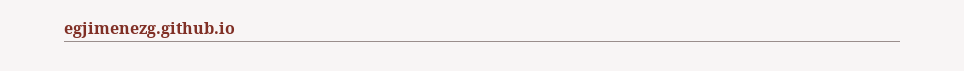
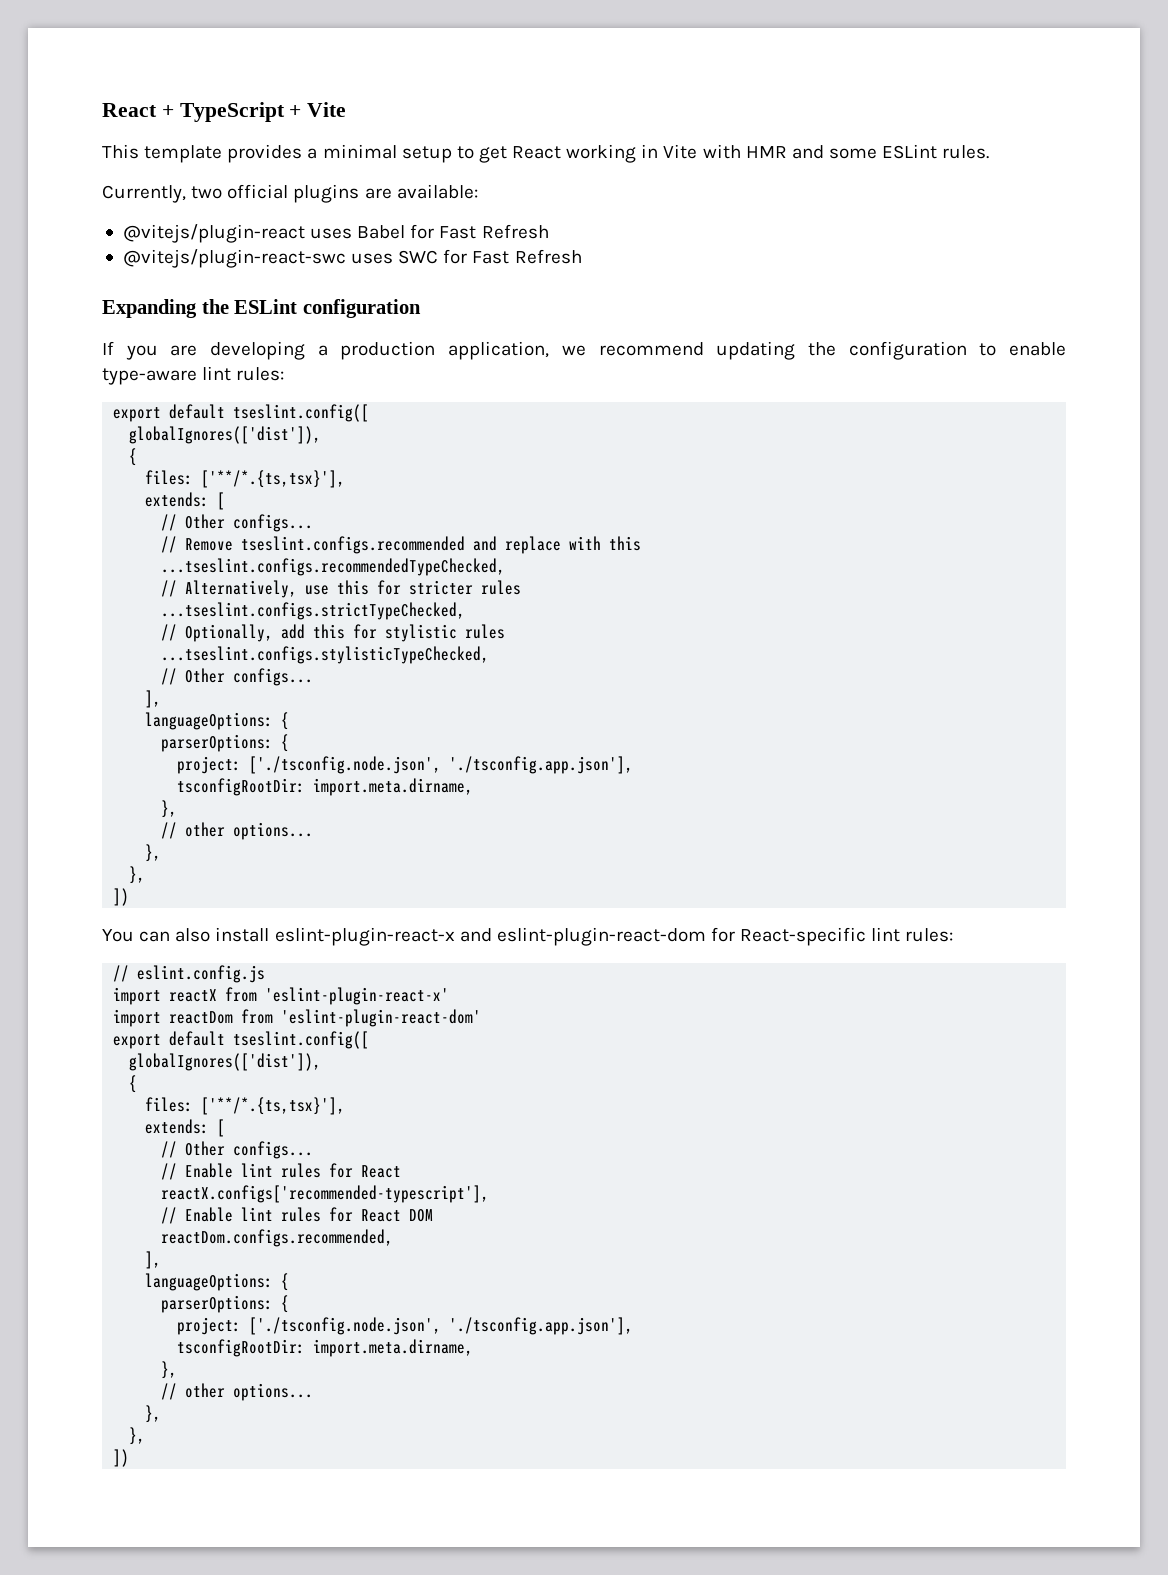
- egjimenezg.github.io
+ React + TypeScript + Vite
+ This template provides a minimal setup to get React working in Vite with HMR and some ESLint rules.
+ Currently, two official plugins are available:
+ @vitejs/plugin-react uses Babel for Fast Refresh
+ @vitejs/plugin-react-swc uses SWC for Fast Refresh
+ Expanding the ESLint configuration
+ If you are developing a production application, we recommend updating the configuration to enable type-aware lint rules:
+ export default tseslint.config([
+ globalIgnores(['dist']),
+ {
+ files: ['**/*.{ts,tsx}'],
+ extends: [
+ // Other configs...
+ // Remove tseslint.configs.recommended and replace with this
+ ...tseslint.configs.recommendedTypeChecked,
+ // Alternatively, use this for stricter rules
+ ...tseslint.configs.strictTypeChecked,
+ // Optionally, add this for stylistic rules
+ ...tseslint.configs.stylisticTypeChecked,
+ // Other configs...
+ ],
+ languageOptions: {
+ parserOptions: {
+ project: ['./tsconfig.node.json', './tsconfig.app.json'],
+ tsconfigRootDir: import.meta.dirname,
+ },
+ // other options...
+ },
+ },
+ ])
+ You can also install eslint-plugin-react-x and eslint-plugin-react-dom for React-specific lint rules:
+ // eslint.config.js
+ import reactX from 'eslint-plugin-react-x'
+ import reactDom from 'eslint-plugin-react-dom'
+ export default tseslint.config([
+ globalIgnores(['dist']),
+ {
+ files: ['**/*.{ts,tsx}'],
+ extends: [
+ // Other configs...
+ // Enable lint rules for React
+ reactX.configs['recommended-typescript'],
+ // Enable lint rules for React DOM
+ reactDom.configs.recommended,
+ ],
+ languageOptions: {
+ parserOptions: {
+ project: ['./tsconfig.node.json', './tsconfig.app.json'],
+ tsconfigRootDir: import.meta.dirname,
+ },
+ // other options...
+ },
+ },
+ ])

